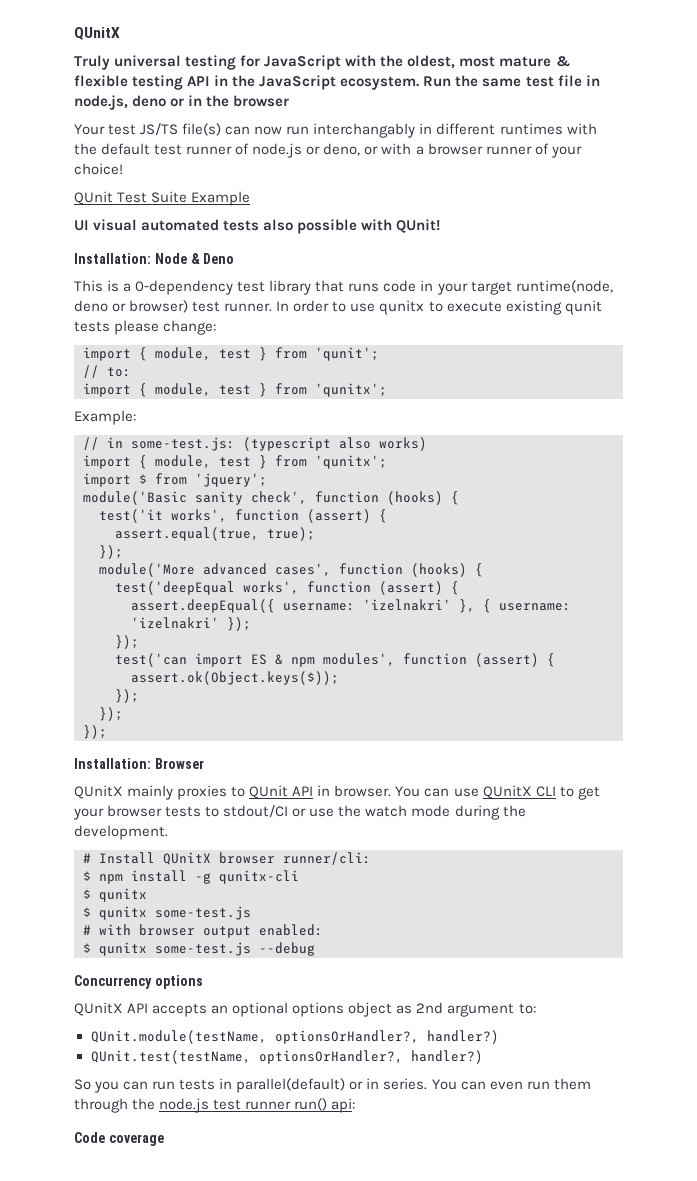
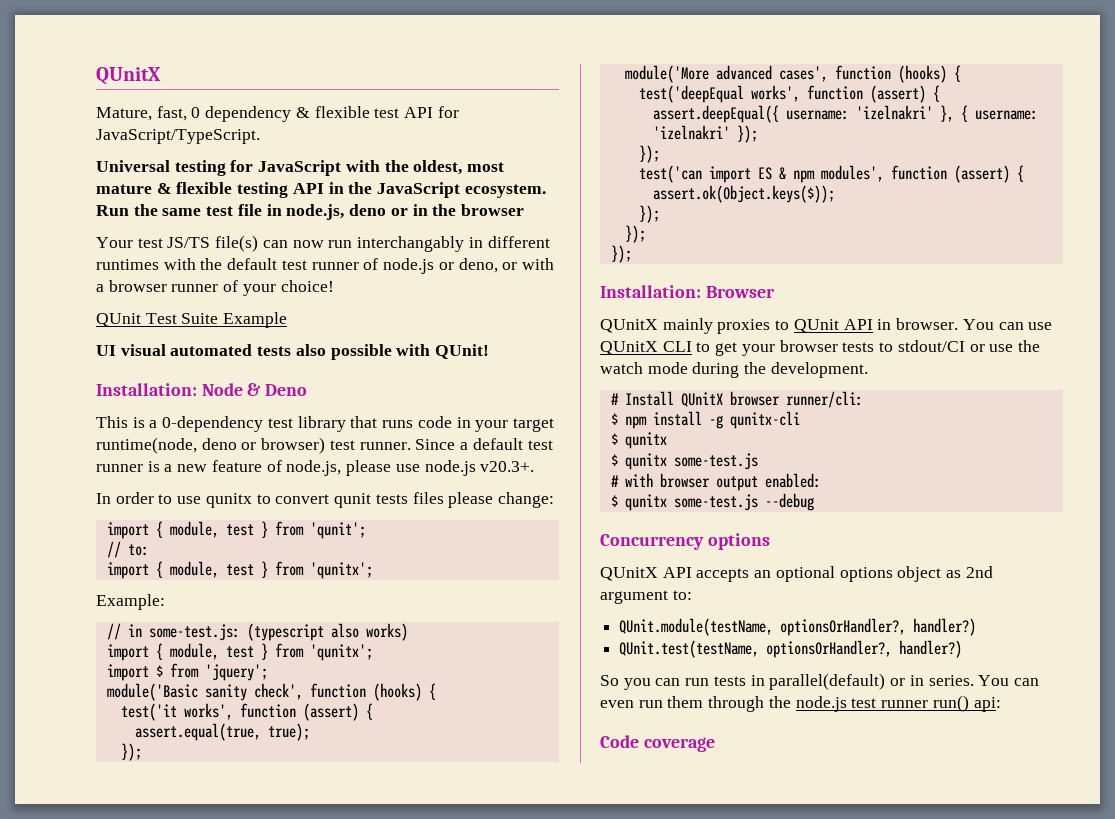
- Truly universal testing for JavaScript with the oldest, most mature & flexible testing API in the JavaScript ecosystem.
+ Mature, fast, 0 dependency & flexible test API for JavaScript/TypeScript.
+ Universal testing for JavaScript with the oldest, most mature & flexible testing API in the JavaScript ecosystem.
- This is a 0-dependency test library that runs code in your target runtime(node, deno or browser) test runner. In order to use qunitx to execute existing qunit tests please change:
+ This is a 0-dependency test library that runs code in your target runtime(node, deno or browser) test runner. Since a default test runner is a new feature of node.js, please use node.js v20.3+.
+ In order to use qunitx to convert qunit tests files please change:

